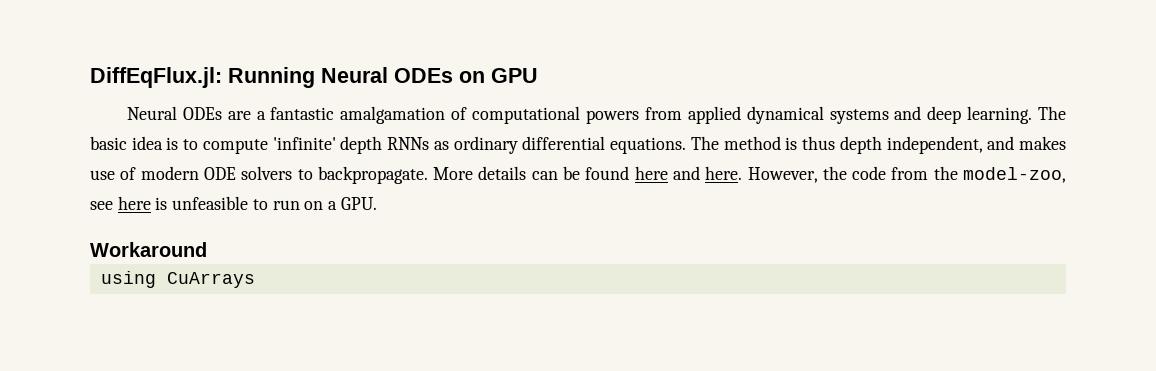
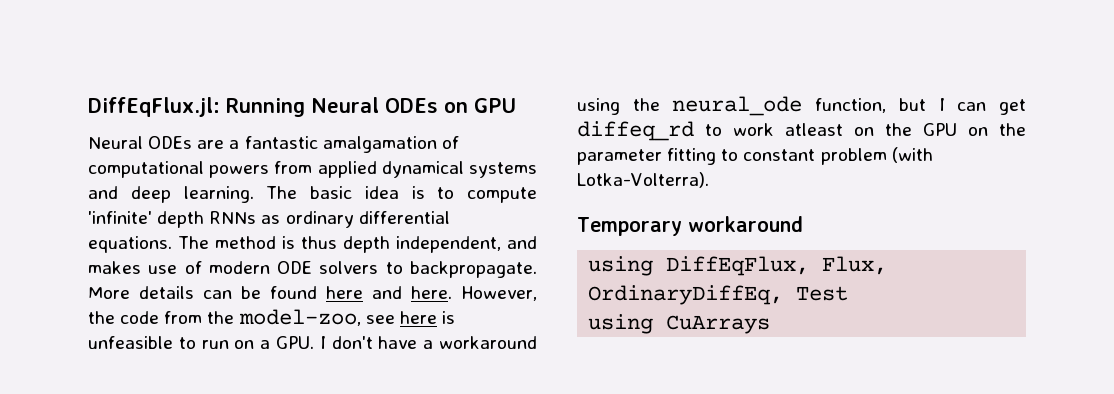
- However, the code from the model-zoo, see here is unfeasible to run on a GPU.
- Workaround
+ However, the code from the model-zoo, see here is unfeasible to run on a GPU. I don't have a workaround using the neural_ode function, but I can get diffeq_rd to work atleast on the GPU on the parameter fitting to constant problem (with Lotka-Volterra).
+ Temporary workaround
+ using DiffEqFlux, Flux, OrdinaryDiffEq, Test

